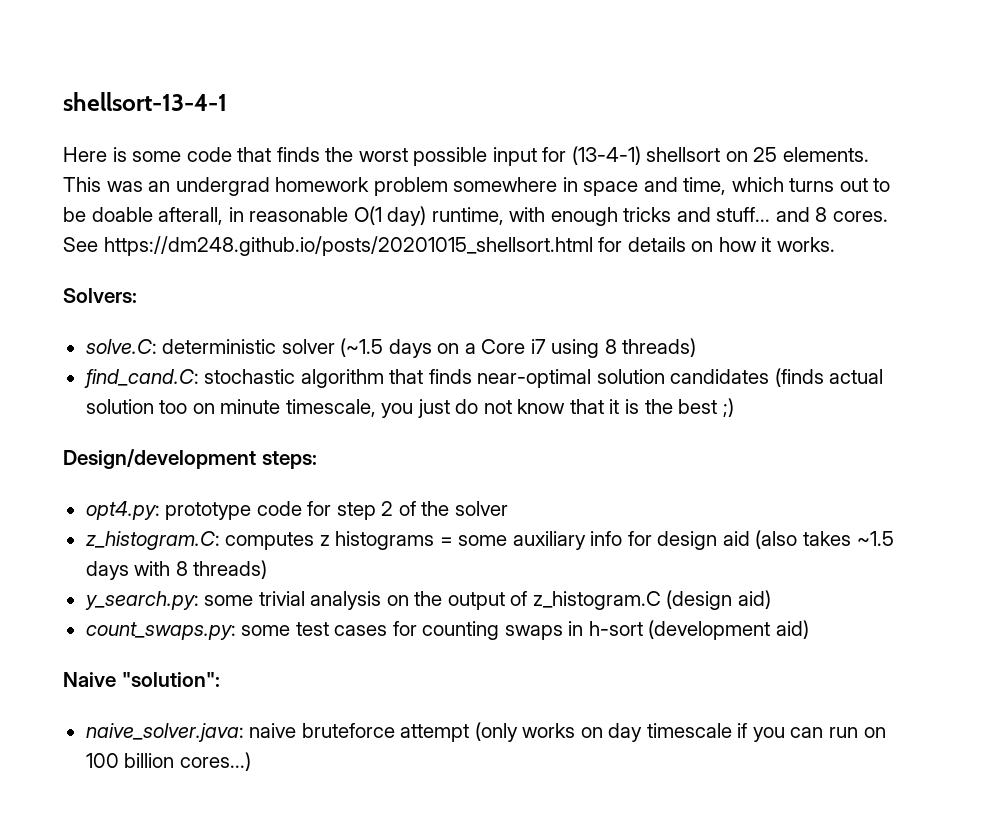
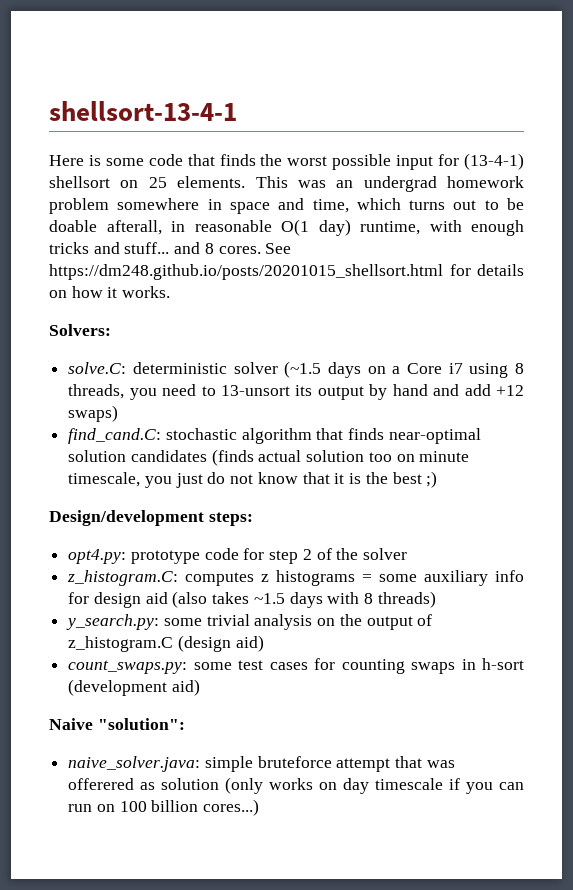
- solve.C: deterministic solver (~1.5 days on a Core i7 using 8 threads)
+ solve.C: deterministic solver (~1.5 days on a Core i7 using 8 threads, you need to 13-unsort its output by hand and add +12 swaps)
- naive_solver.java: naive bruteforce attempt (only works on day timescale if you can run on 100 billion cores...)
+ naive_solver.java: simple bruteforce attempt that was offerered as solution (only works on day timescale if you can run on 100 billion cores...)

